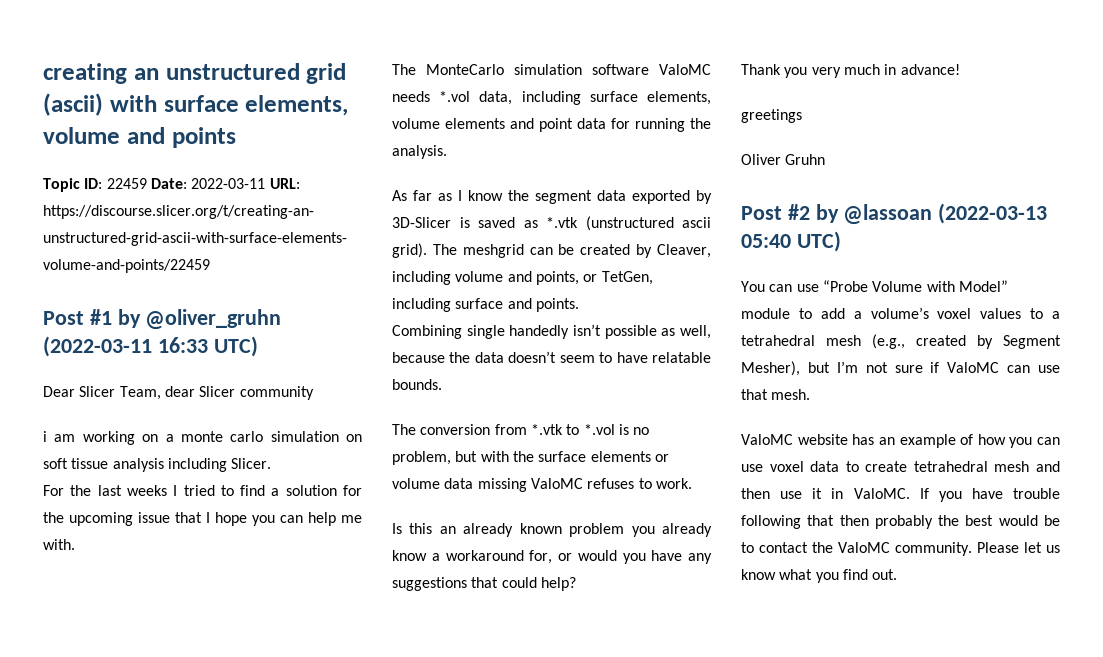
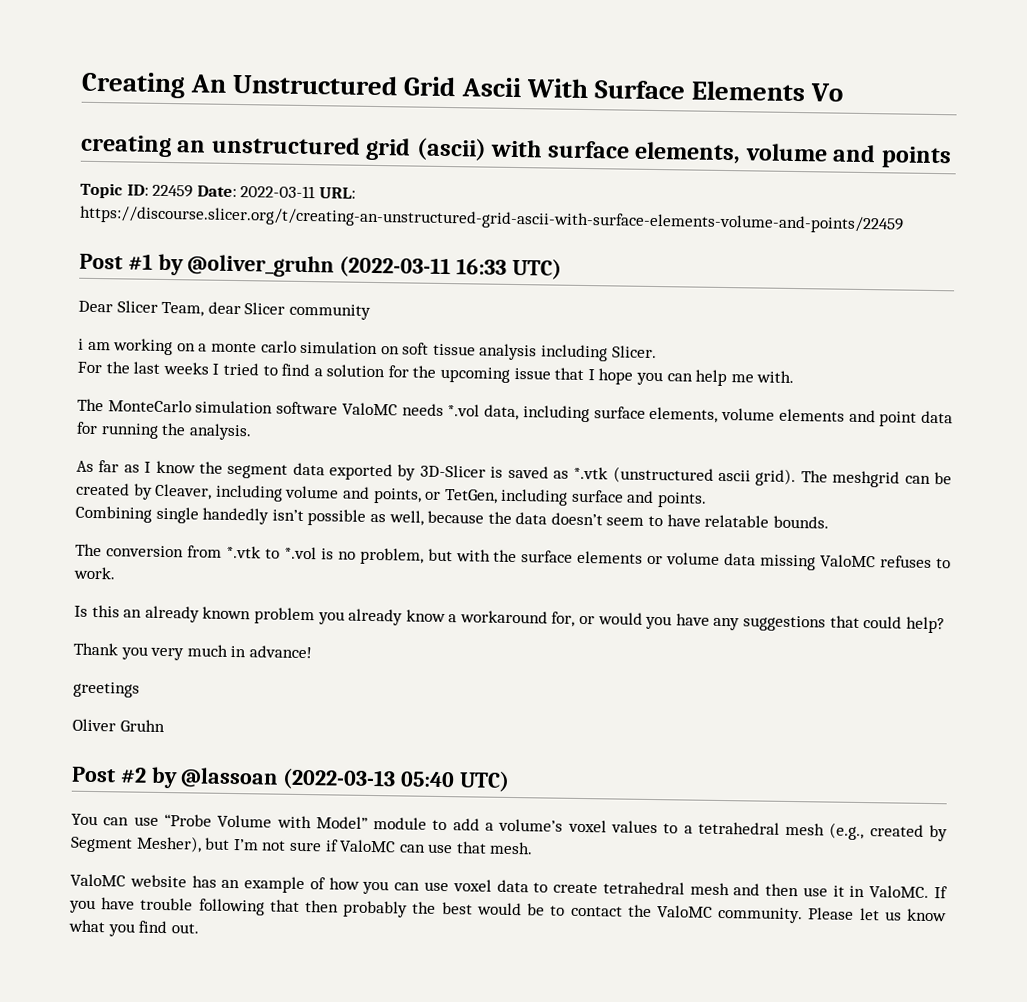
+ Creating An Unstructured Grid Ascii With Surface Elements Vo

